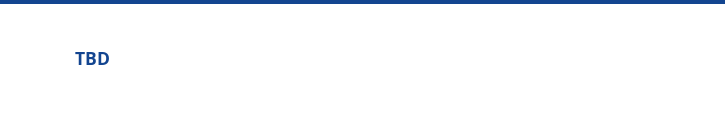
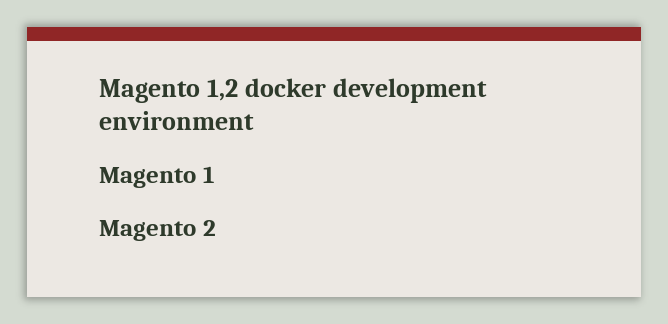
- TBD
+ Magento 1,2 docker development environment
+ Magento 1
+ Magento 2

